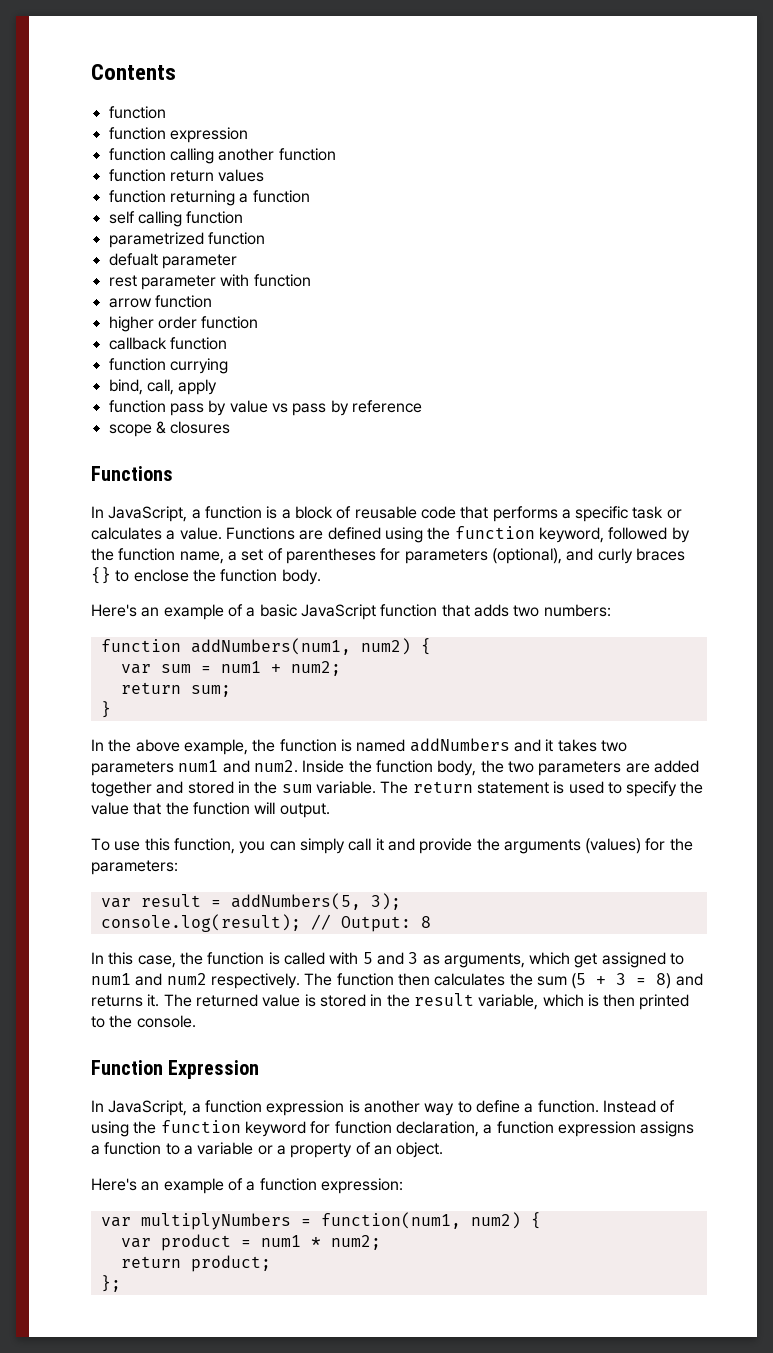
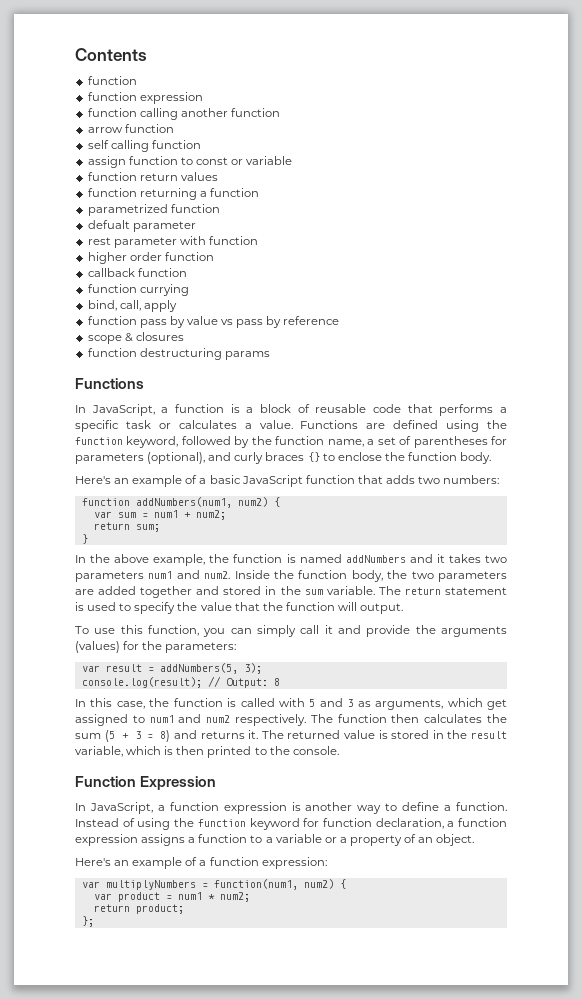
+ arrow function
+ self calling function
+ assign function to const or variable
- self calling function
- arrow function
+ function destructuring params

